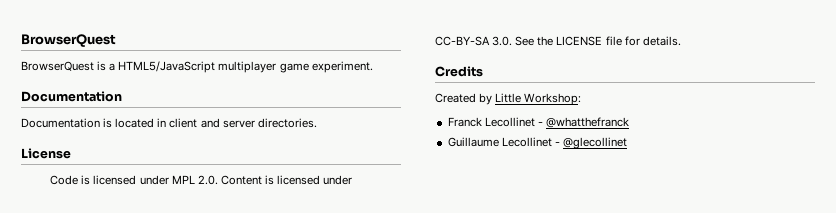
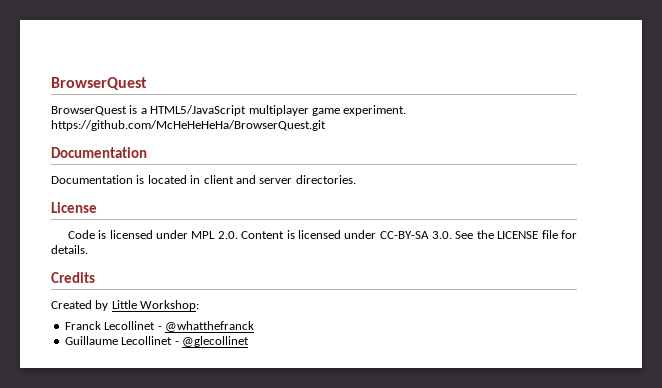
- BrowserQuest is a HTML5/JavaScript multiplayer game experiment.
+ BrowserQuest is a HTML5/JavaScript multiplayer game experiment. https://github.com/McHeHeHeHa/BrowserQuest.git

